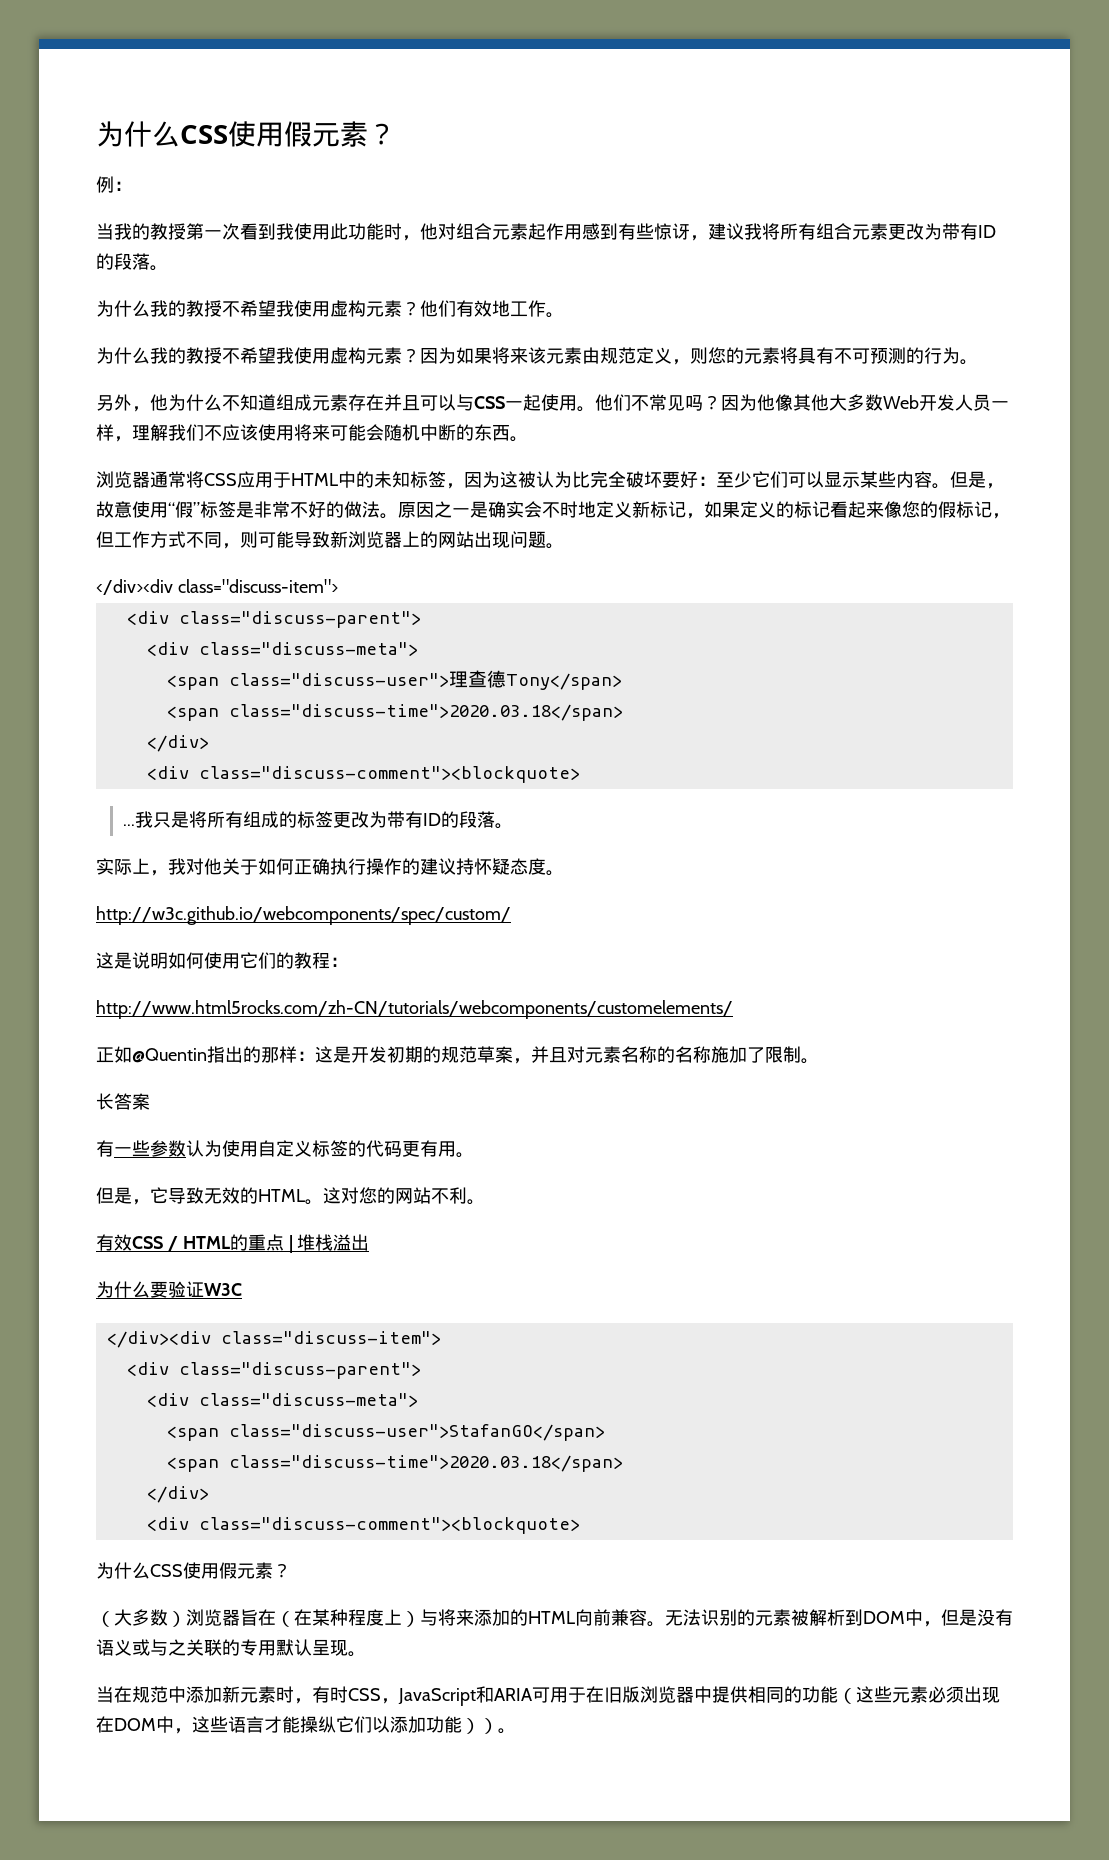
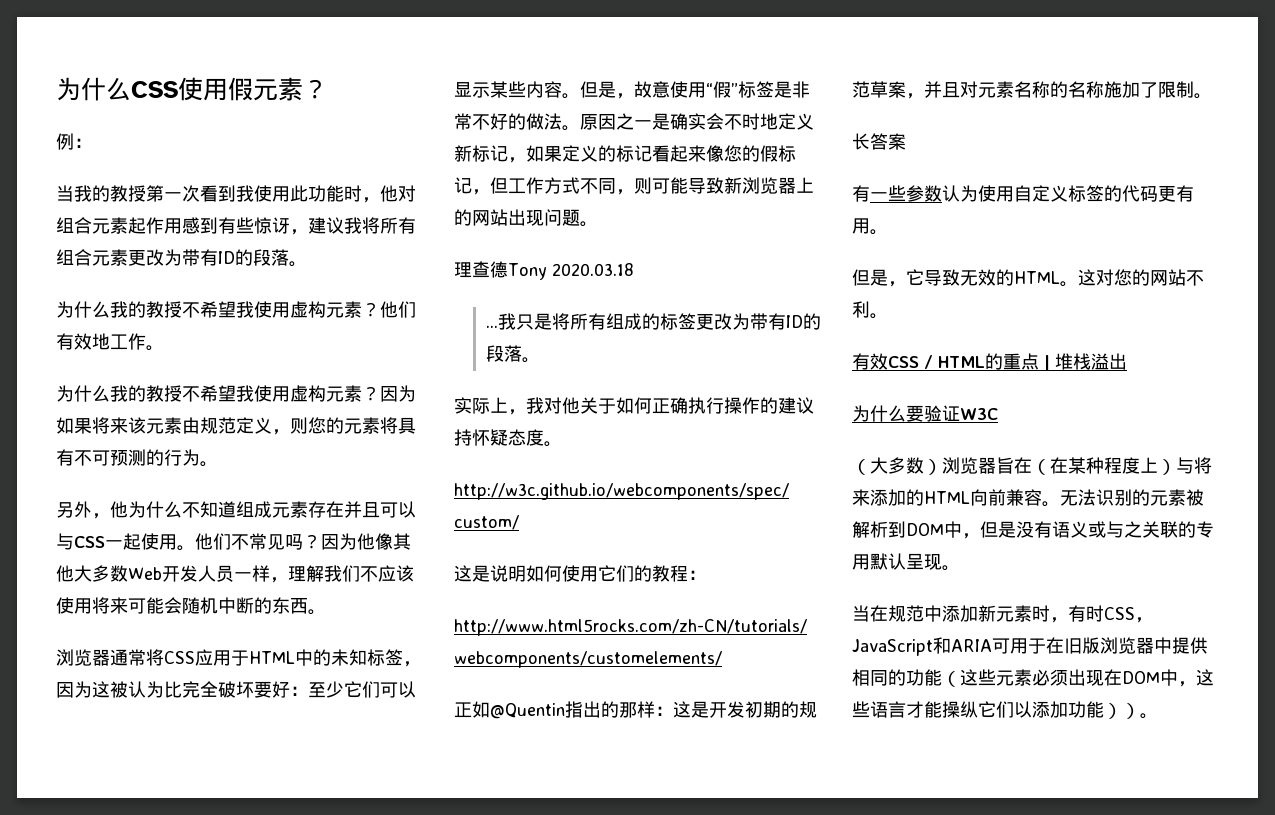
  原因之一是确实会不时地定义新标记，如果定义的标记看起来像您的假标记，但工作方式不同，则可能导致新浏览器上的网站出现问题。
- </div><div class="discuss-item">
- <div class="discuss-parent">
- <div class="discuss-meta">
- <span class="discuss-user">理查德Tony</span>
- <span class="discuss-time">2020.03.18</span>
- </div>
- <div class="discuss-comment"><blockquote>
+ 理查德Tony 2020.03.18
  为什么要验证W3C
- </div><div class="discuss-item">
- <div class="discuss-parent">
- <div class="discuss-meta">
- <span class="discuss-user">StafanGO</span>
- <span class="discuss-time">2020.03.18</span>
- </div>
- <div class="discuss-comment"><blockquote>
- 为什么CSS使用假元素？

